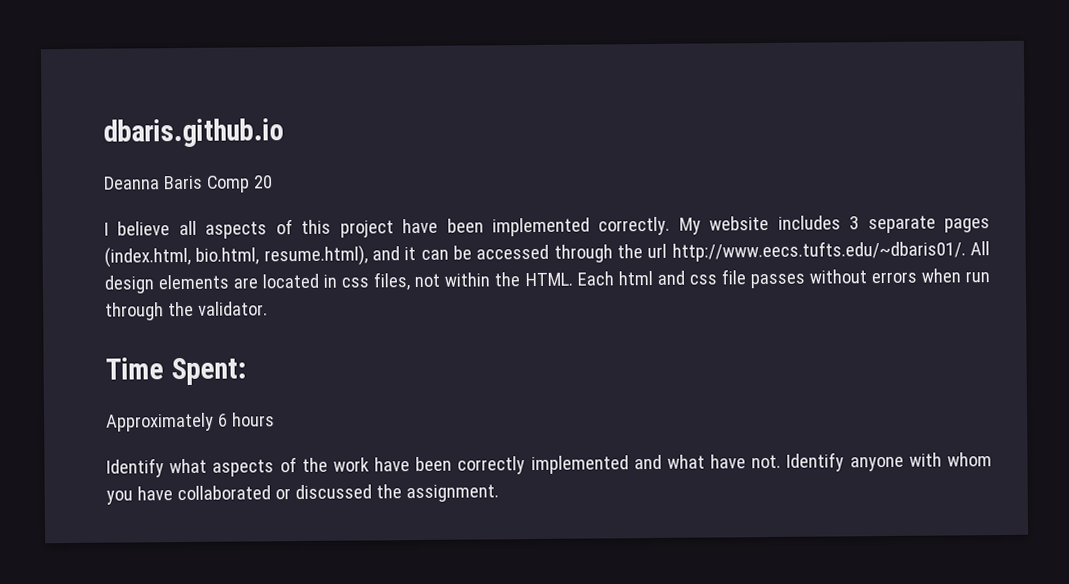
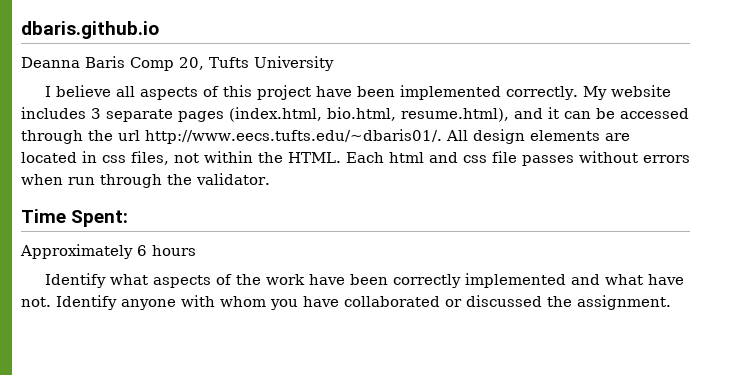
- Deanna Baris Comp 20
+ Deanna Baris Comp 20, Tufts University

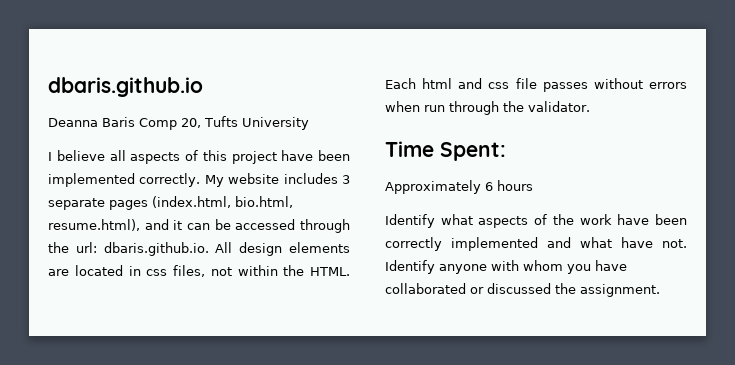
- My website includes 3 separate pages (index.html, bio.html, resume.html), and it can be accessed through the url http://www.eecs.tufts.edu/~dbaris01/. All design elements are located in css files, not within the HTML.
+ My website includes 3 separate pages (index.html, bio.html, resume.html), and it can be accessed through the url: dbaris.github.io. All design elements are located in css files, not within the HTML.

